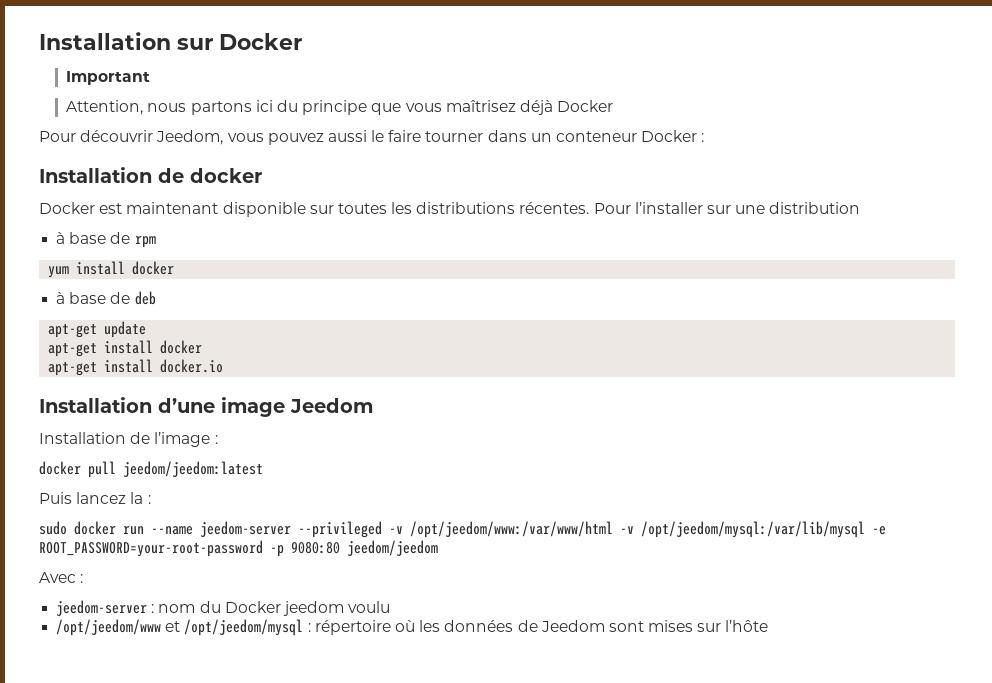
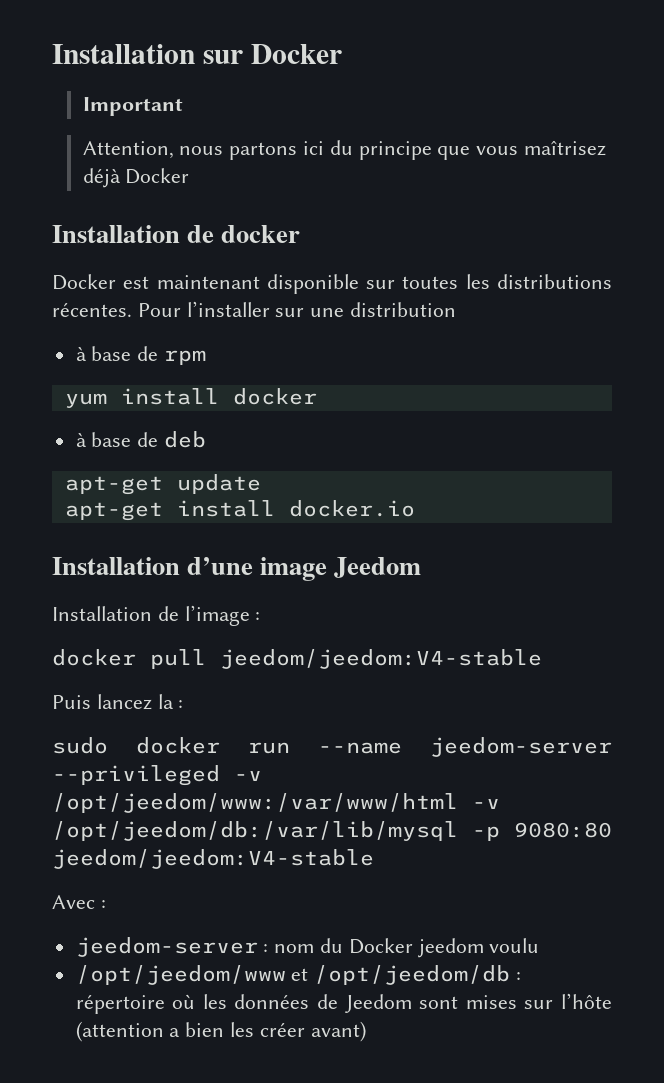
- Pour découvrir Jeedom, vous pouvez aussi le faire tourner dans un conteneur Docker :
- apt-get install docker
- docker pull jeedom/jeedom:latest
+ docker pull jeedom/jeedom:V4-stable
- sudo docker run --name jeedom-server --privileged -v /opt/jeedom/www:/var/www/html -v /opt/jeedom/mysql:/var/lib/mysql -e ROOT_PASSWORD=your-root-password -p 9080:80 jeedom/jeedom
+ sudo docker run --name jeedom-server --privileged -v /opt/jeedom/www:/var/www/html -v /opt/jeedom/db:/var/lib/mysql -p 9080:80 jeedom/jeedom:V4-stable
- /opt/jeedom/www et /opt/jeedom/mysql : répertoire où les données de Jeedom sont mises sur l’hôte
+ /opt/jeedom/www et /opt/jeedom/db : répertoire où les données de Jeedom sont mises sur l’hôte (attention a bien les créer avant)

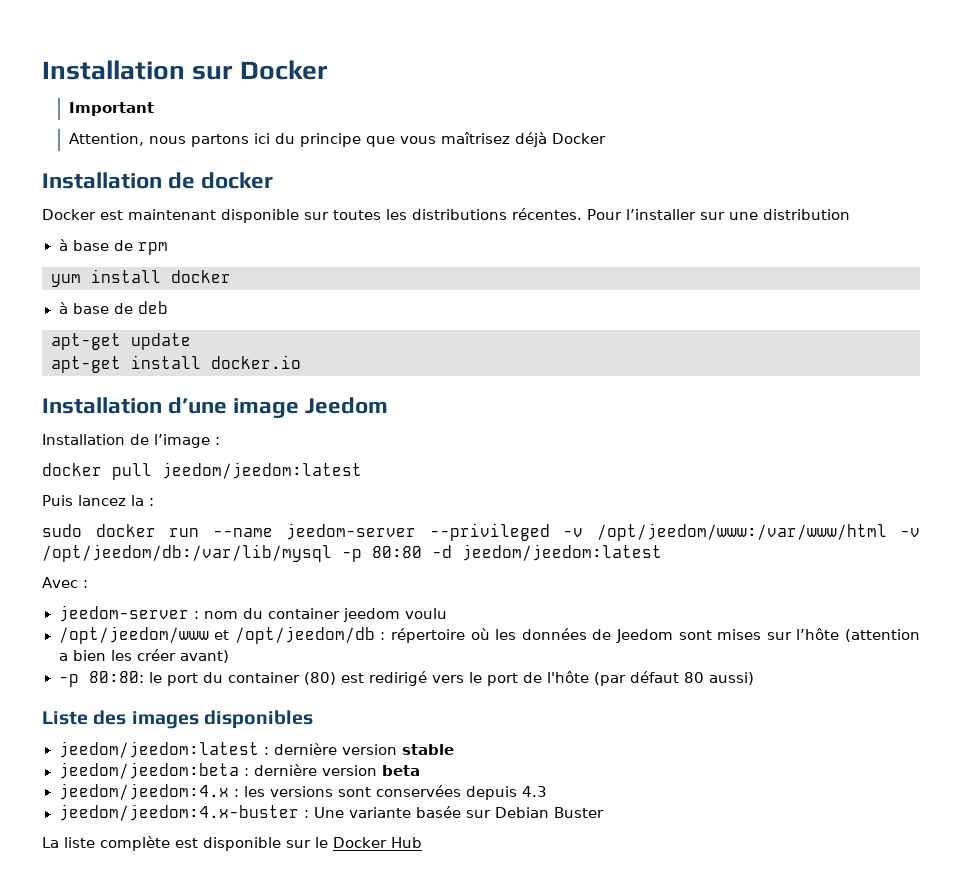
- docker pull jeedom/jeedom:V4-stable
+ docker pull jeedom/jeedom:latest
- sudo docker run --name jeedom-server --privileged -v /opt/jeedom/www:/var/www/html -v /opt/jeedom/db:/var/lib/mysql -p 9080:80 jeedom/jeedom:V4-stable
+ sudo docker run --name jeedom-server --privileged -v /opt/jeedom/www:/var/www/html -v /opt/jeedom/db:/var/lib/mysql -p 80:80 -d jeedom/jeedom:latest
- jeedom-server : nom du Docker jeedom voulu
+ jeedom-server : nom du container jeedom voulu
+ -p 80:80: le port du container (80) est redirigé vers le port de l'hôte (par défaut 80 aussi)
+ Liste des images disponibles
+ jeedom/jeedom:latest : dernière version stable
+ jeedom/jeedom:beta : dernière version beta
+ jeedom/jeedom:4.x : les versions sont conservées depuis 4.3
+ jeedom/jeedom:4.x-buster : Une variante basée sur Debian Buster
+ La liste complète est disponible sur le Docker Hub

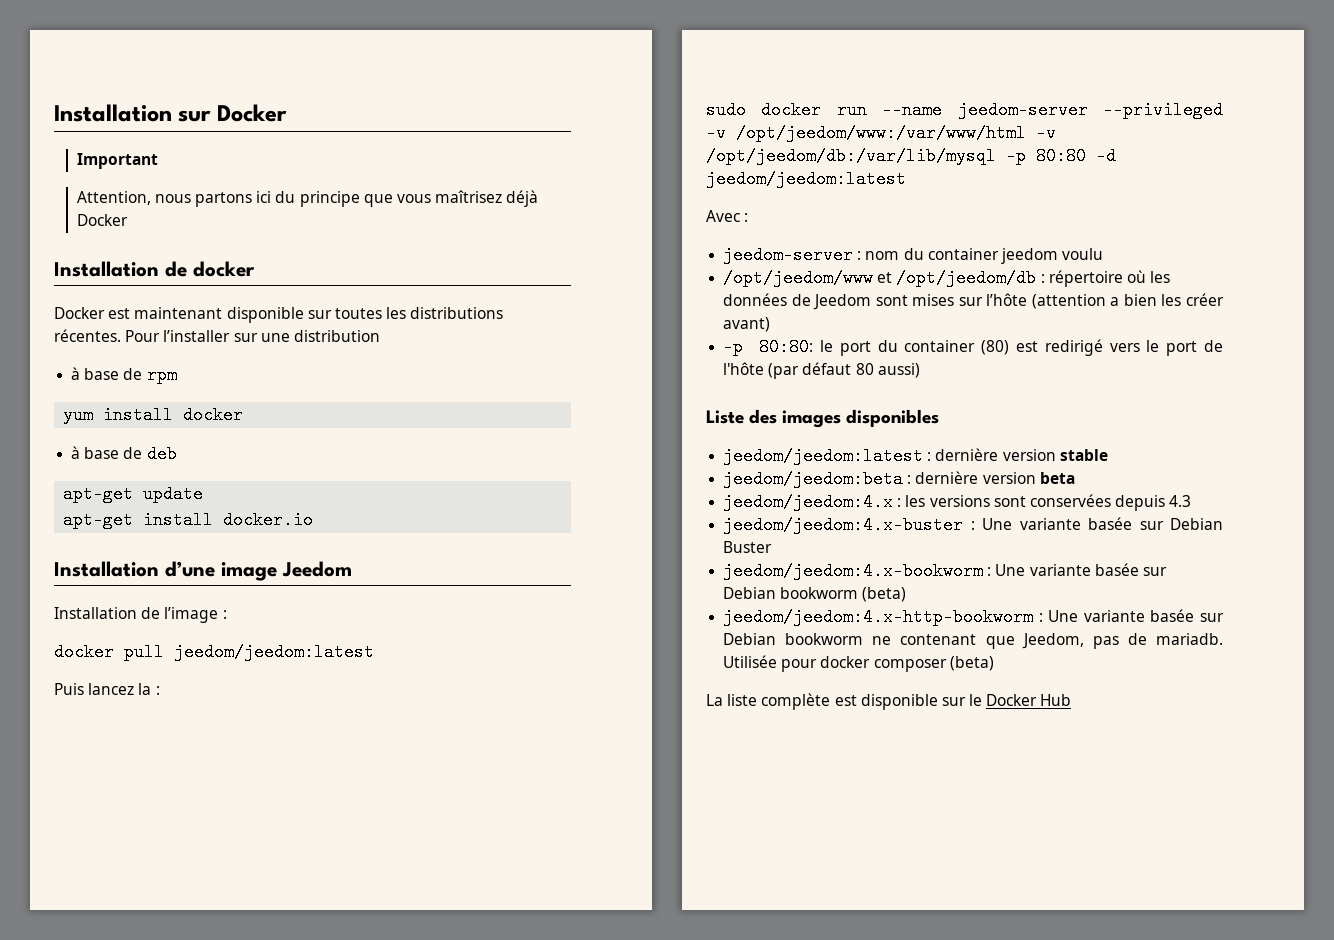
+ jeedom/jeedom:4.x-bookworm : Une variante basée sur Debian bookworm (beta)
+ jeedom/jeedom:4.x-http-bookworm : Une variante basée sur Debian bookworm ne contenant que Jeedom, pas de mariadb. Utilisée pour docker composer (beta)

